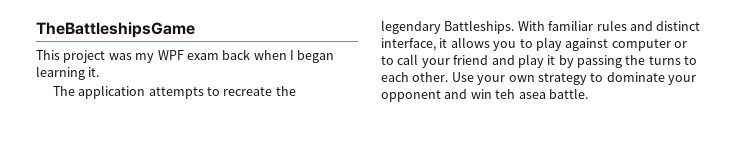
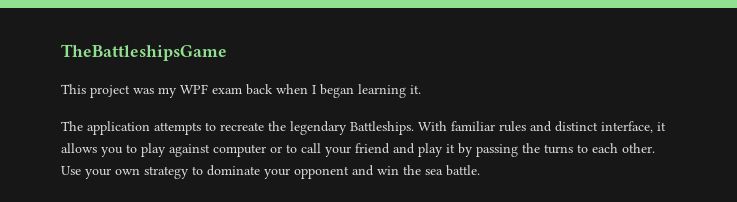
- Use your own strategy to dominate your opponent and win teh asea battle.
+ Use your own strategy to dominate your opponent and win the sea battle.

